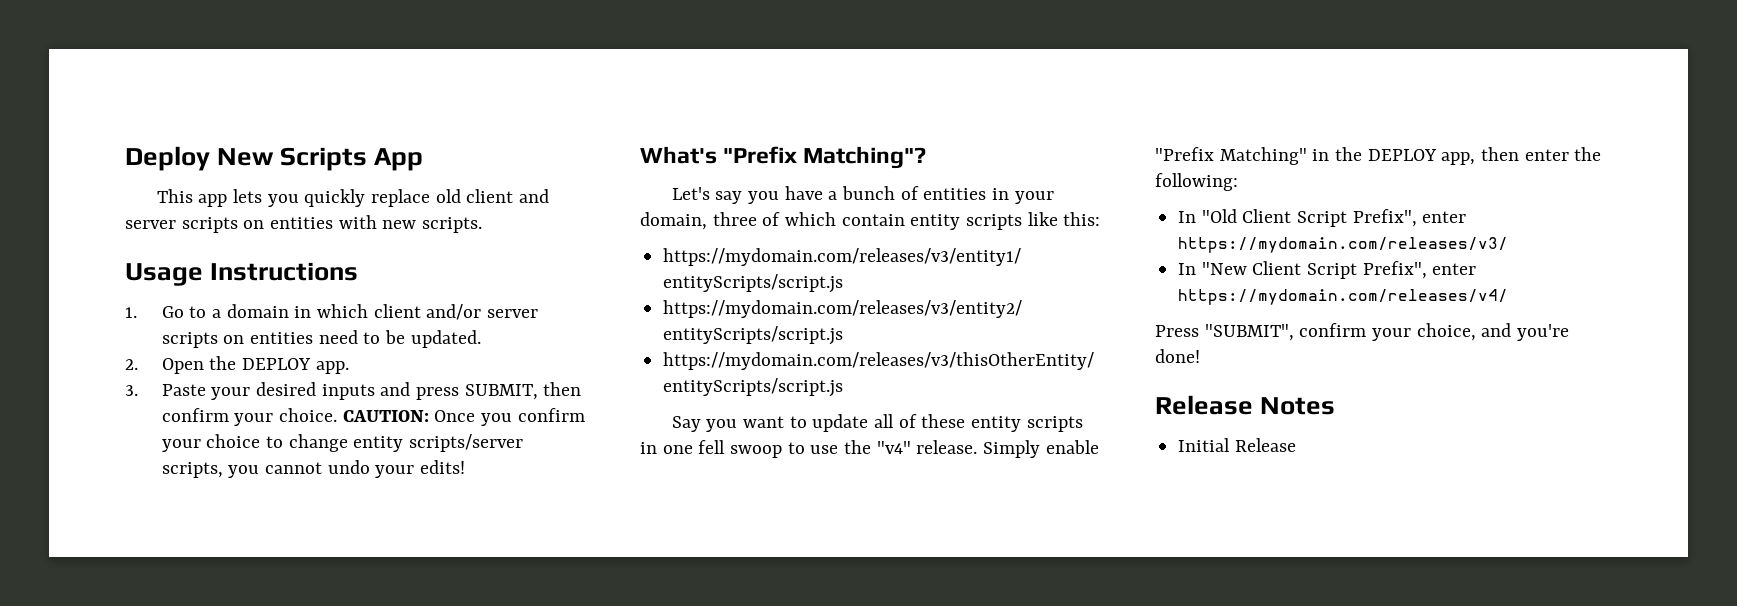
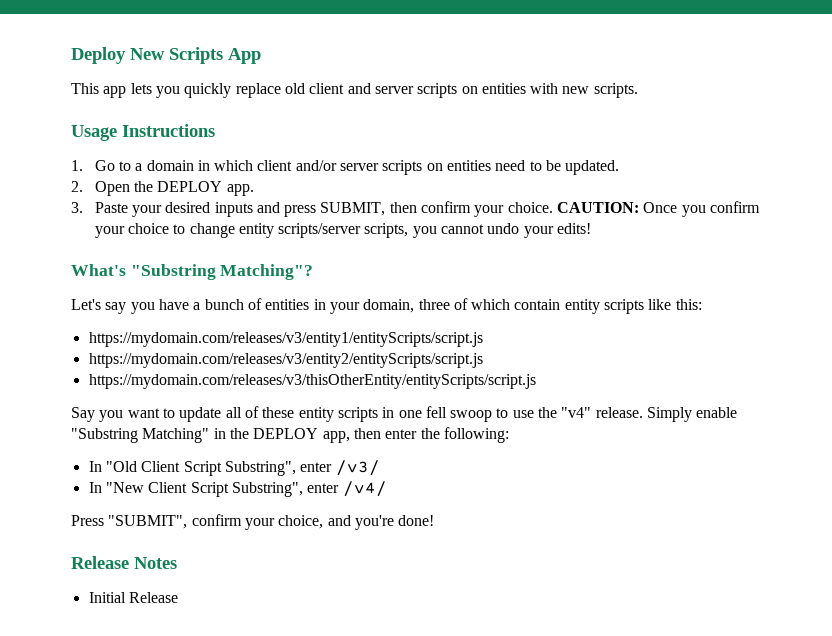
- What's "Prefix Matching"?
+ What's "Substring Matching"?
- Simply enable "Prefix Matching" in the DEPLOY app, then enter the following:
+ Simply enable "Substring Matching" in the DEPLOY app, then enter the following:
- In "Old Client Script Prefix", enter https://mydomain.com/releases/v3/
+ In "Old Client Script Substring", enter /v3/
- In "New Client Script Prefix", enter https://mydomain.com/releases/v4/
+ In "New Client Script Substring", enter /v4/

